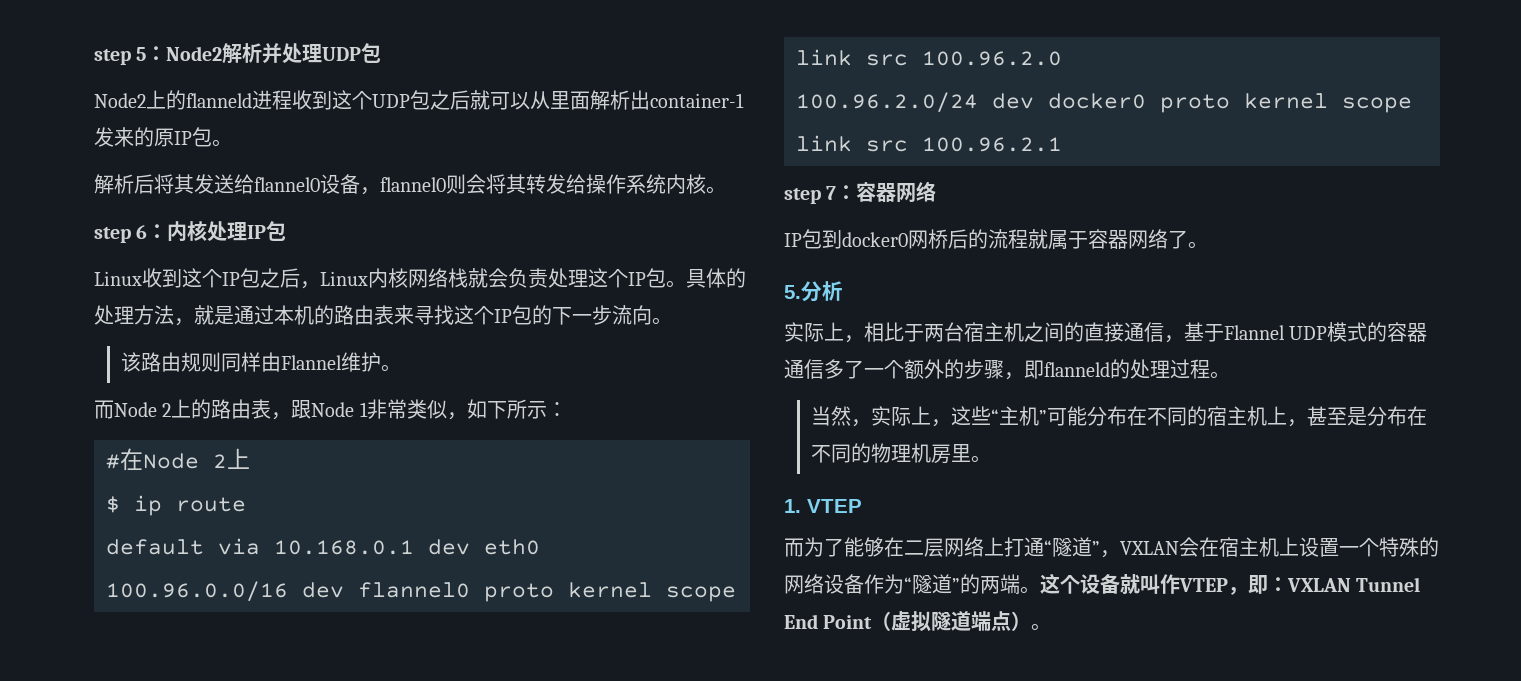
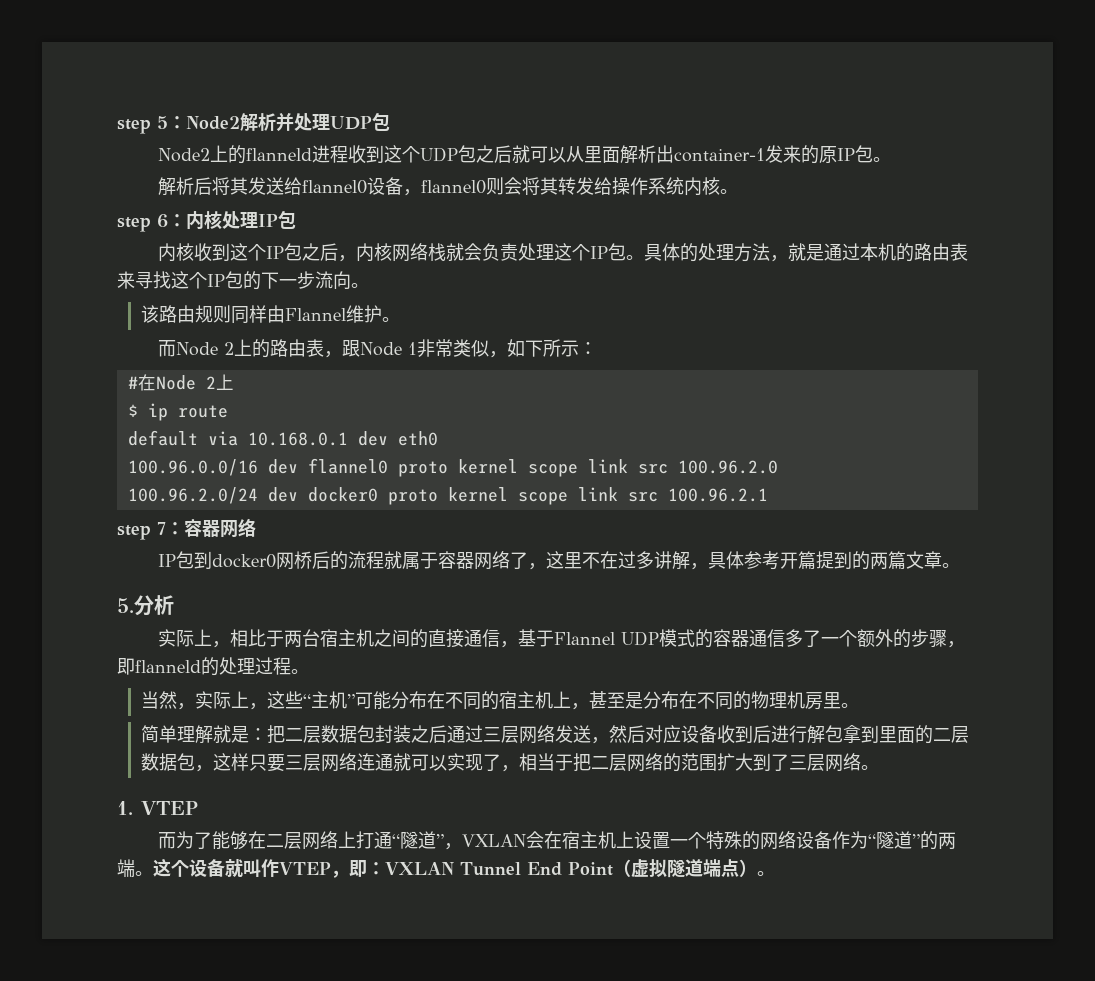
- Linux收到这个IP包之后，Linux内核网络栈就会负责处理这个IP包。
+ 内核收到这个IP包之后，内核网络栈就会负责处理这个IP包。
- IP包到docker0网桥后的流程就属于容器网络了。
+ IP包到docker0网桥后的流程就属于容器网络了，这里不在过多讲解，具体参考开篇提到的两篇文章。
+ 简单理解就是：把二层数据包封装之后通过三层网络发送，然后对应设备收到后进行解包拿到里面的二层数据包，这样只要三层网络连通就可以实现了，相当于把二层网络的范围扩大到了三层网络。

